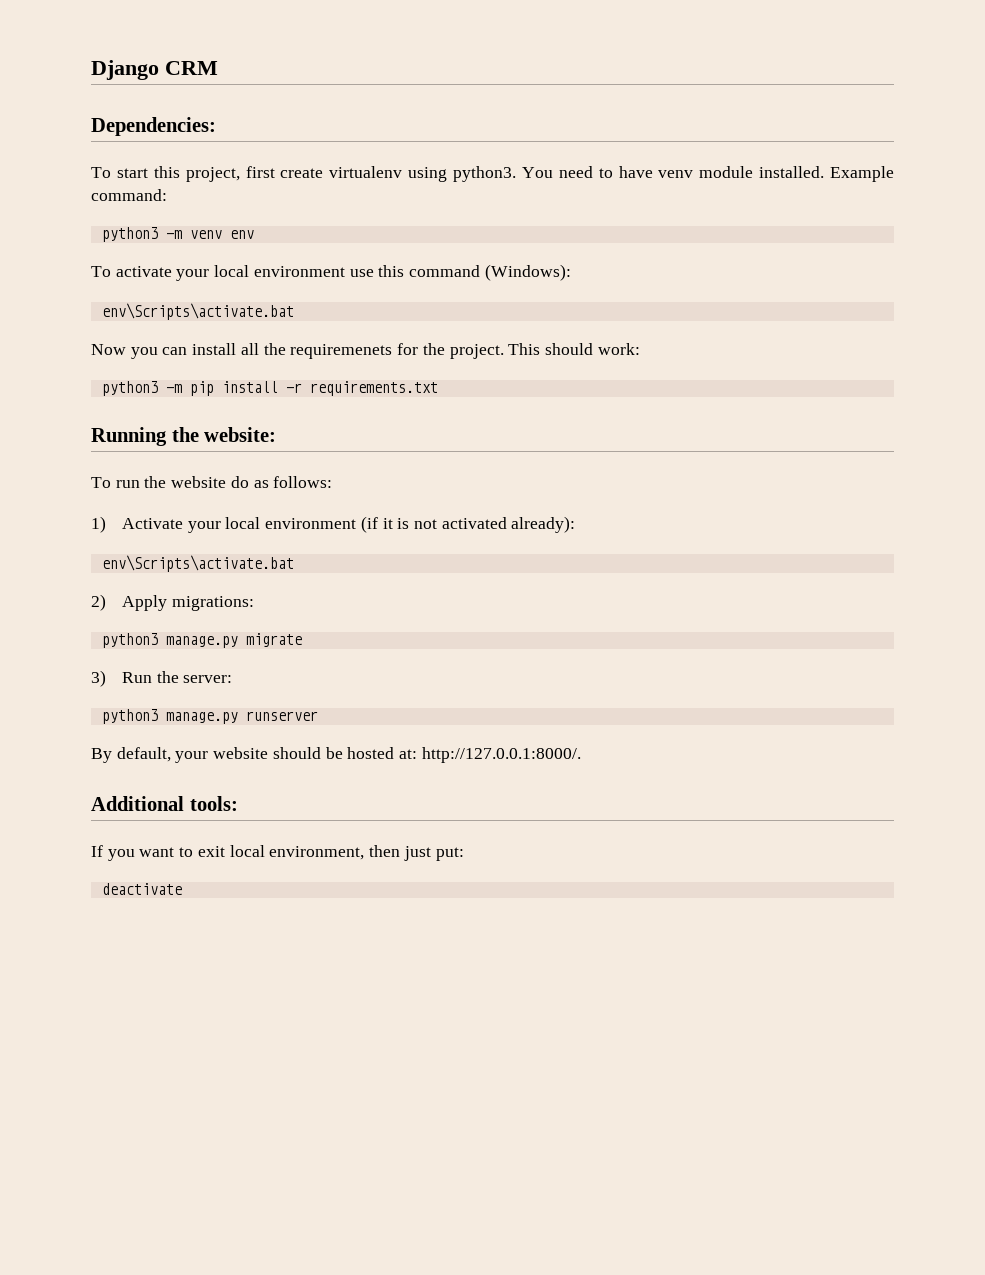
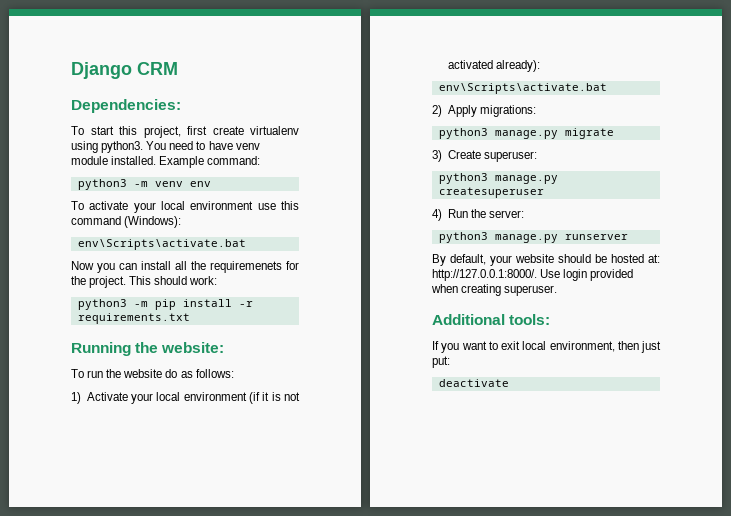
- 3) Run the server:
+ 3) Create superuser:
+ python3 manage.py createsuperuser
+ 4) Run the server:
- By default, your website should be hosted at: http://127.0.0.1:8000/.
+ By default, your website should be hosted at: http://127.0.0.1:8000/. Use login provided when creating superuser.

